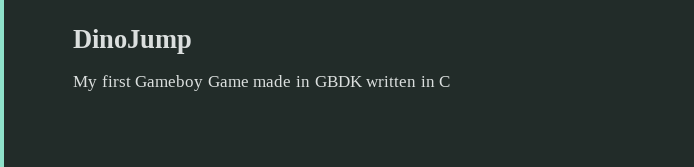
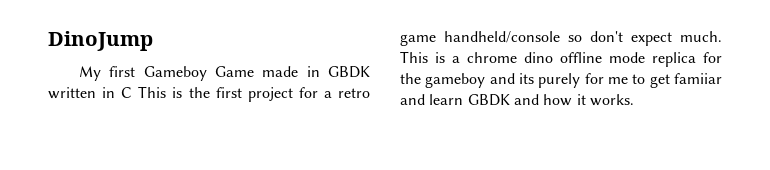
- My first Gameboy Game made in GBDK written in C
+ My first Gameboy Game made in GBDK written in C This is the first project for a retro game handheld/console so don't expect much. This is a chrome dino offline mode replica for the gameboy and its purely for me to get famiiar and learn GBDK and how it works.

